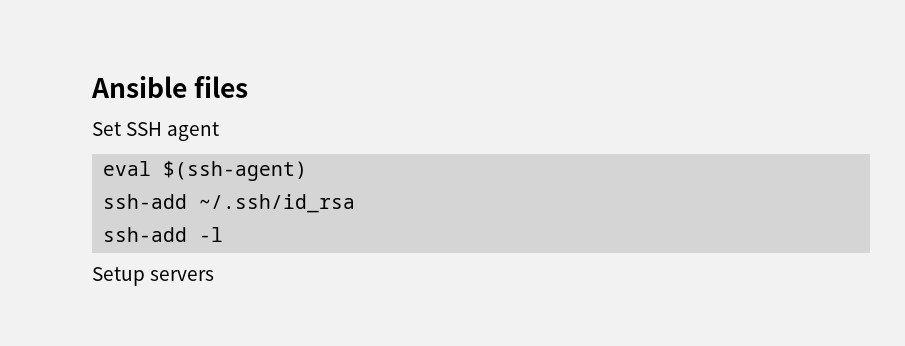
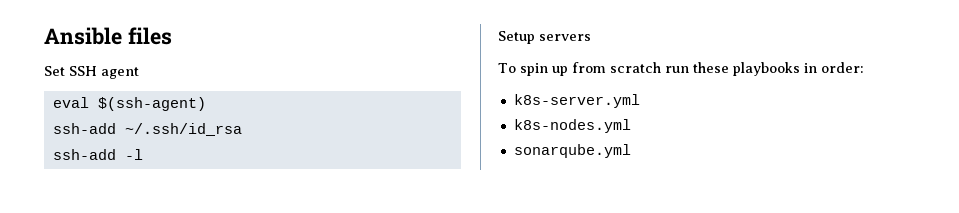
+ To spin up from scratch run these playbooks in order:
+ k8s-server.yml
+ k8s-nodes.yml
+ sonarqube.yml

